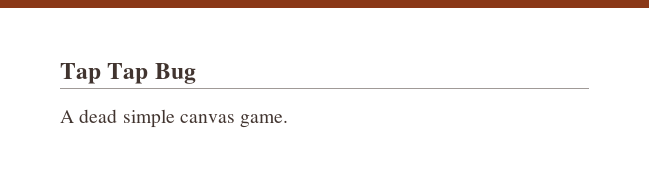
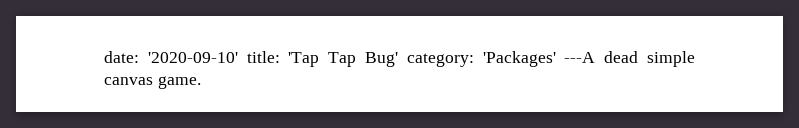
- Tap Tap Bug
- A dead simple canvas game.
+ date: '2020-09-10' title: 'Tap Tap Bug' category: 'Packages' ---A dead simple canvas game.

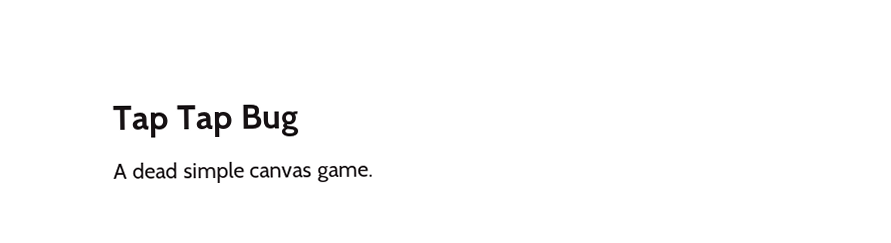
- date: '2020-09-10' title: 'Tap Tap Bug' category: 'Packages' ---A dead simple canvas game.
+ Tap Tap Bug
+ A dead simple canvas game.

